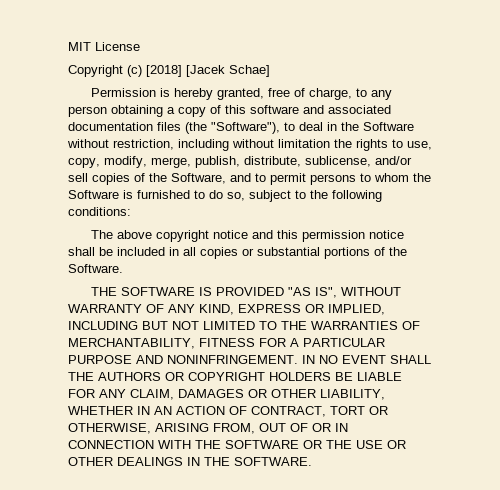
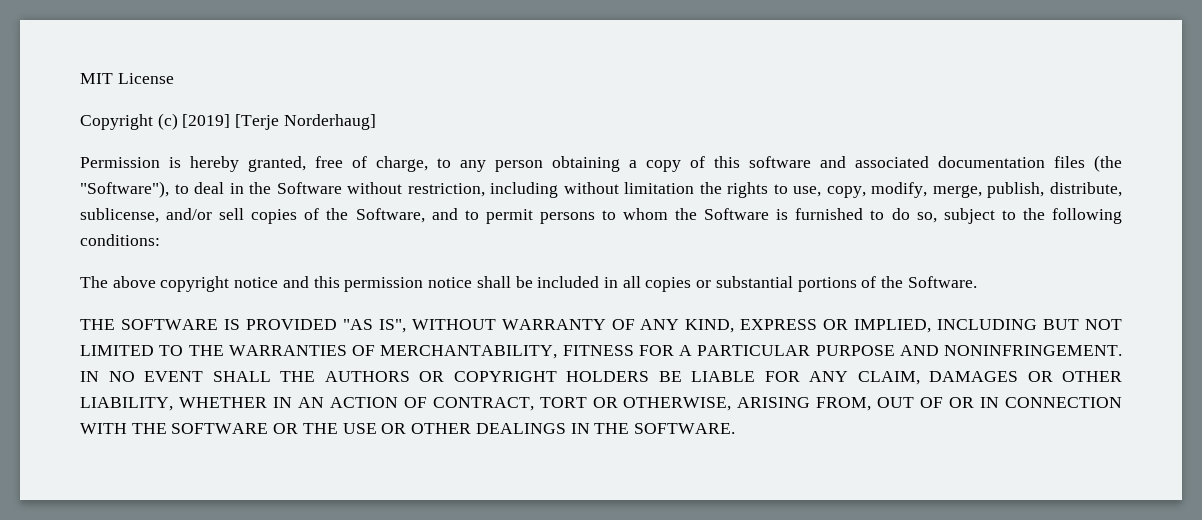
- Copyright (c) [2018] [Jacek Schae]
+ Copyright (c) [2019] [Terje Norderhaug]

